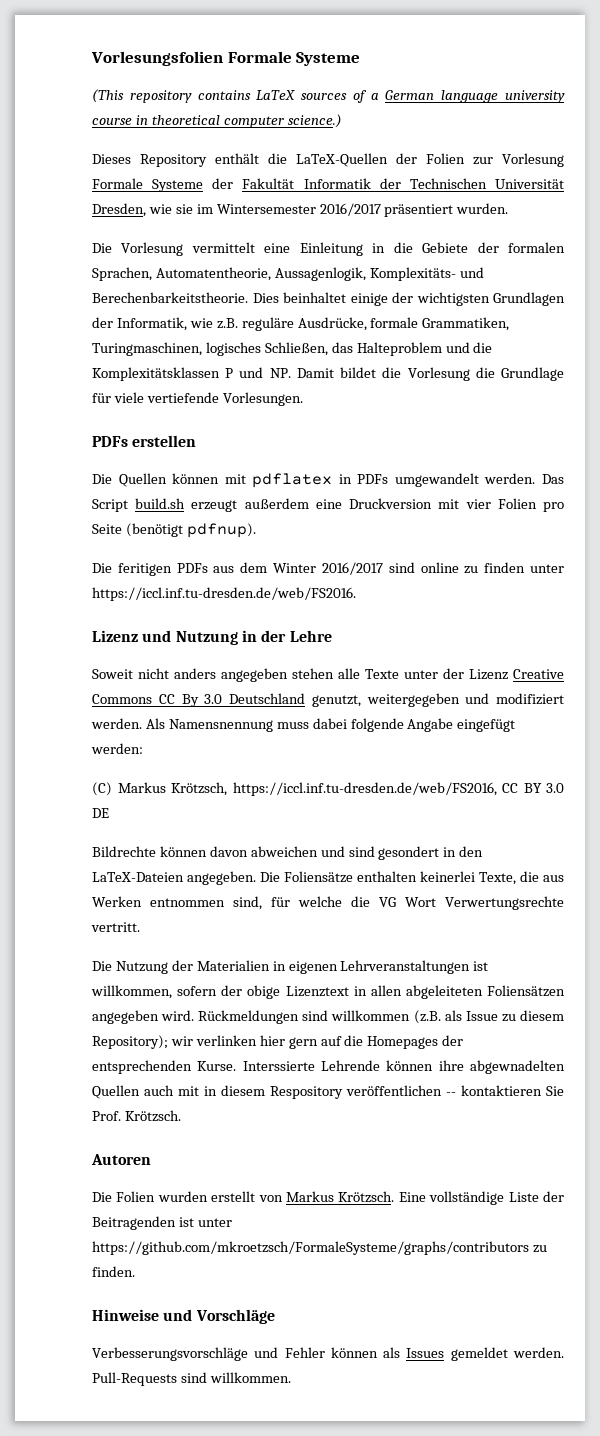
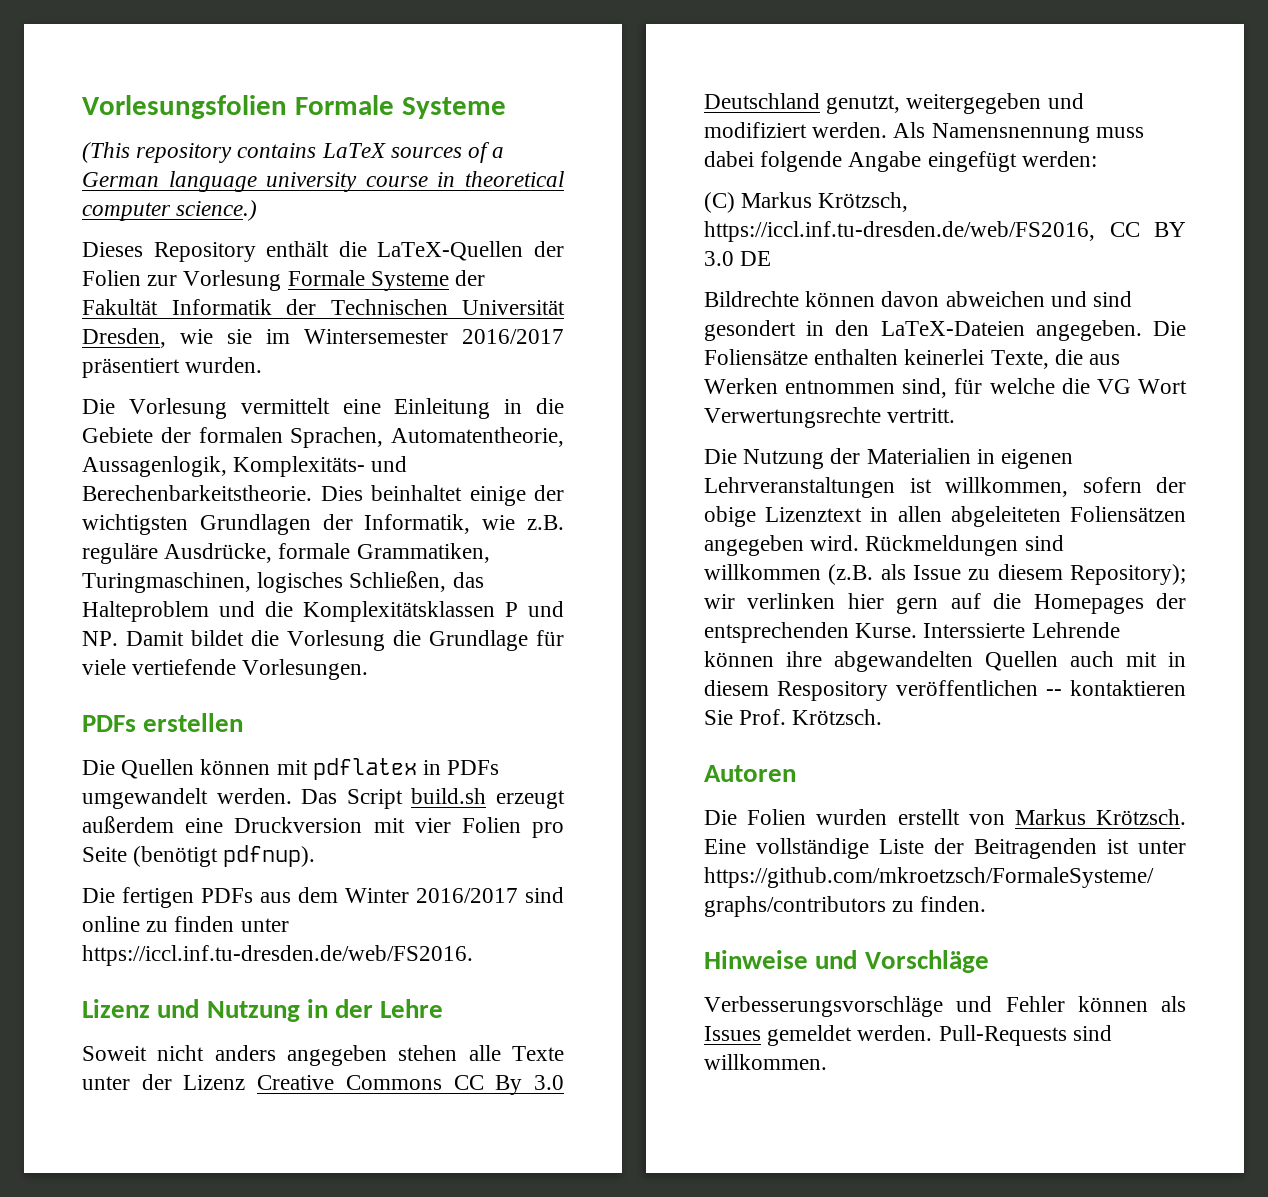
- Die feritigen PDFs aus dem Winter 2016/2017 sind online zu finden unter https://iccl.inf.tu-dresden.de/web/FS2016.
+ Die fertigen PDFs aus dem Winter 2016/2017 sind online zu finden unter https://iccl.inf.tu-dresden.de/web/FS2016.
- Interssierte Lehrende können ihre abgewnadelten Quellen auch mit in diesem Respository veröffentlichen -- kontaktieren Sie Prof. Krötzsch.
+ Interssierte Lehrende können ihre abgewandelten Quellen auch mit in diesem Respository veröffentlichen -- kontaktieren Sie Prof. Krötzsch.

